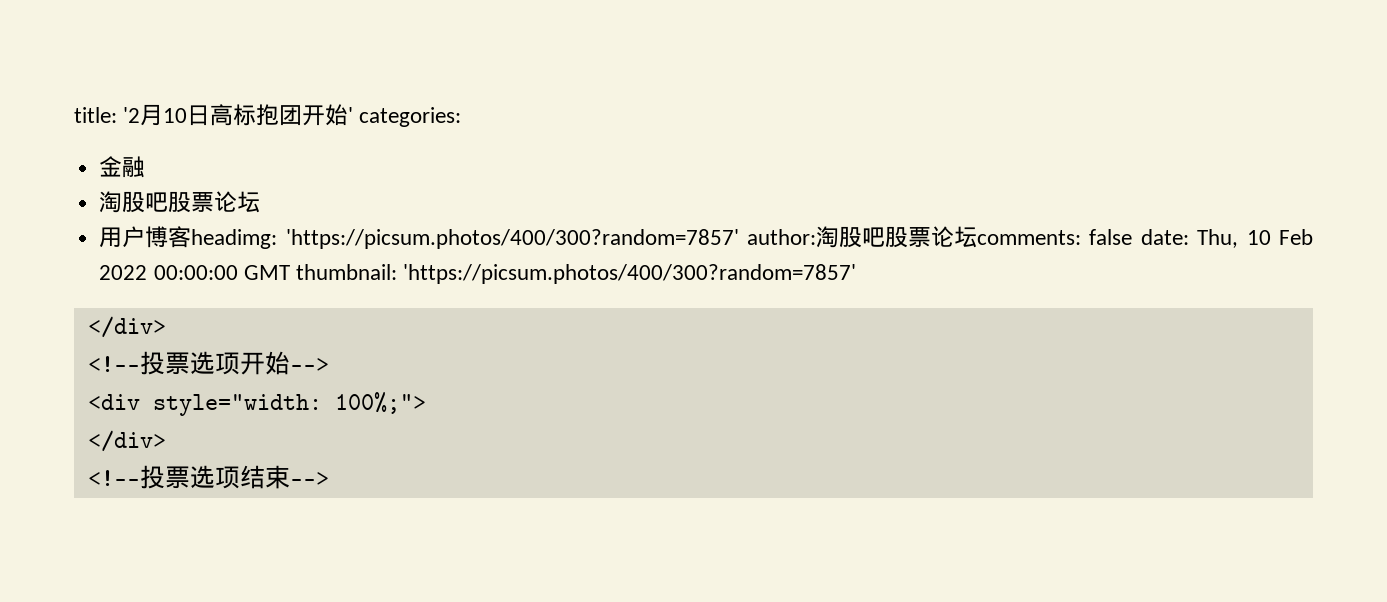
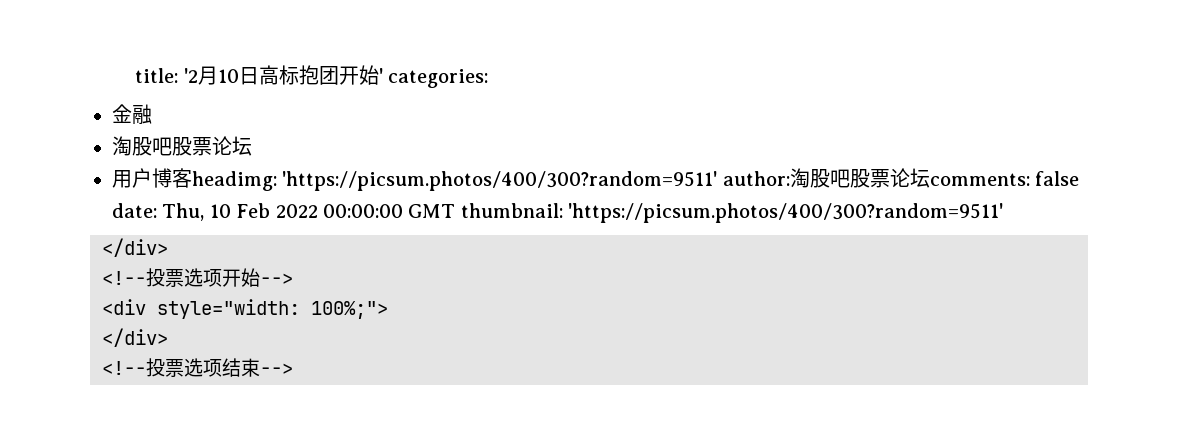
- 用户博客headimg: 'https://picsum.photos/400/300?random=7857' author:淘股吧股票论坛comments: false date: Thu, 10 Feb 2022 00:00:00 GMT thumbnail: 'https://picsum.photos/400/300?random=7857'
+ 用户博客headimg: 'https://picsum.photos/400/300?random=9511' author:淘股吧股票论坛comments: false date: Thu, 10 Feb 2022 00:00:00 GMT thumbnail: 'https://picsum.photos/400/300?random=9511'

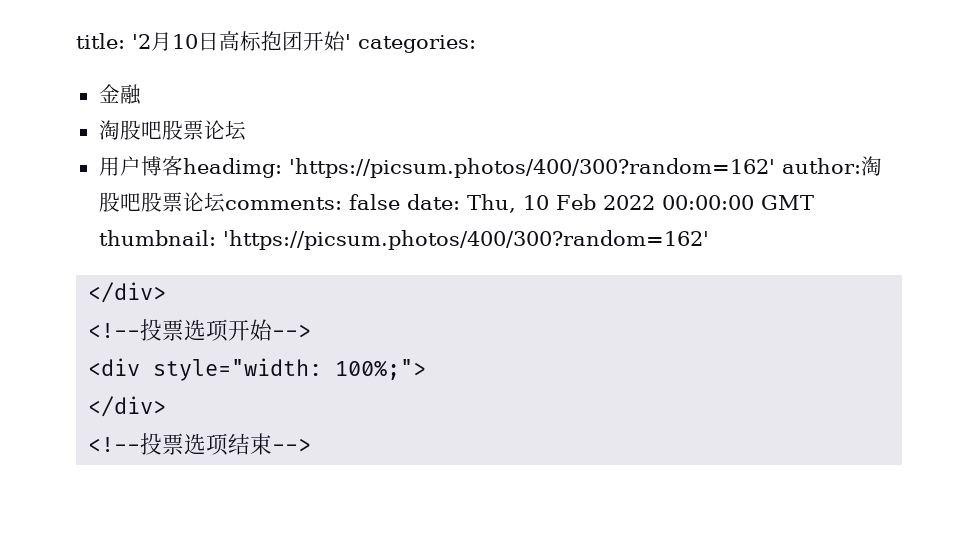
- 用户博客headimg: 'https://picsum.photos/400/300?random=9511' author:淘股吧股票论坛comments: false date: Thu, 10 Feb 2022 00:00:00 GMT thumbnail: 'https://picsum.photos/400/300?random=9511'
+ 用户博客headimg: 'https://picsum.photos/400/300?random=162' author:淘股吧股票论坛comments: false date: Thu, 10 Feb 2022 00:00:00 GMT thumbnail: 'https://picsum.photos/400/300?random=162'

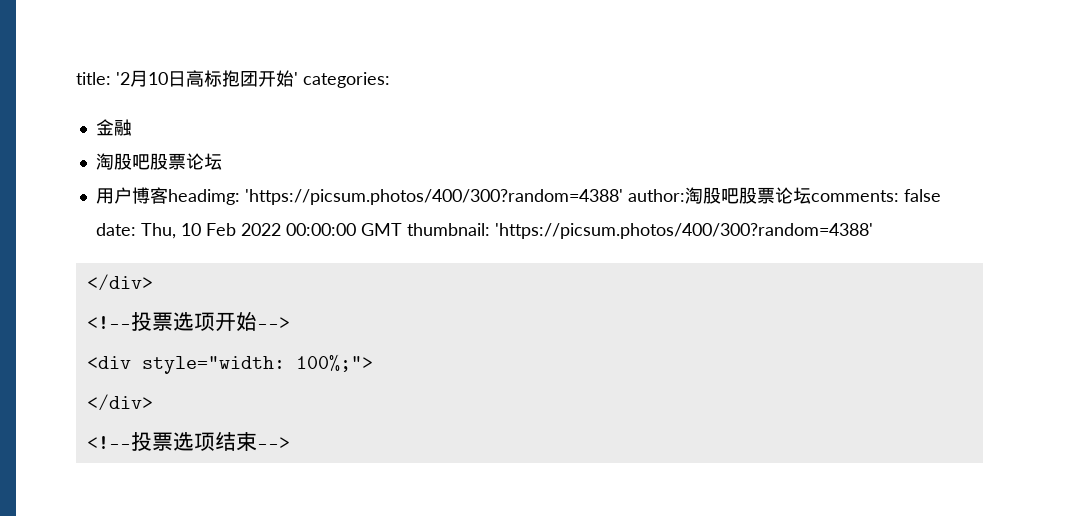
- 用户博客headimg: 'https://picsum.photos/400/300?random=162' author:淘股吧股票论坛comments: false date: Thu, 10 Feb 2022 00:00:00 GMT thumbnail: 'https://picsum.photos/400/300?random=162'
+ 用户博客headimg: 'https://picsum.photos/400/300?random=4388' author:淘股吧股票论坛comments: false date: Thu, 10 Feb 2022 00:00:00 GMT thumbnail: 'https://picsum.photos/400/300?random=4388'

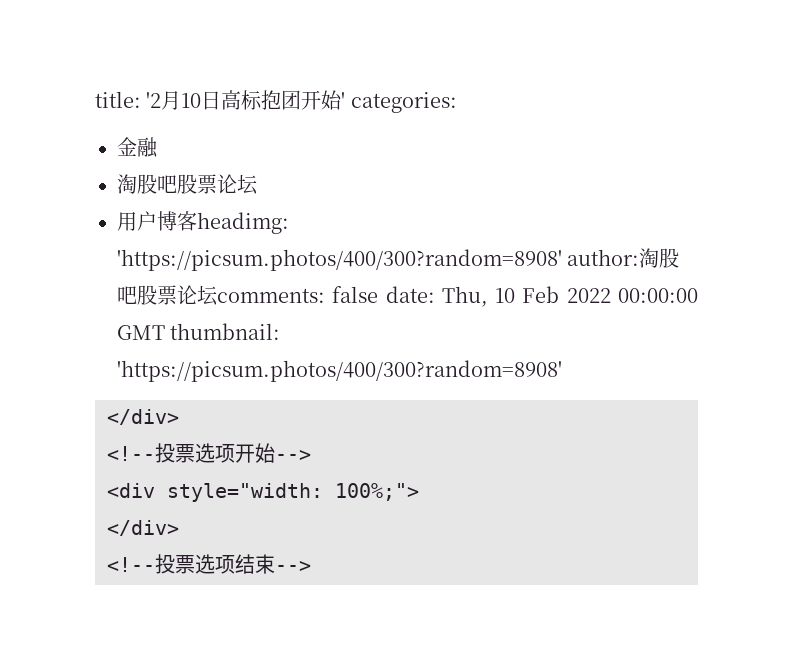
- 用户博客headimg: 'https://picsum.photos/400/300?random=4388' author:淘股吧股票论坛comments: false date: Thu, 10 Feb 2022 00:00:00 GMT thumbnail: 'https://picsum.photos/400/300?random=4388'
+ 用户博客headimg: 'https://picsum.photos/400/300?random=8908' author:淘股吧股票论坛comments: false date: Thu, 10 Feb 2022 00:00:00 GMT thumbnail: 'https://picsum.photos/400/300?random=8908'

